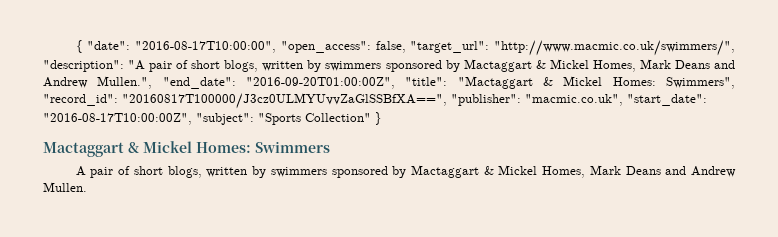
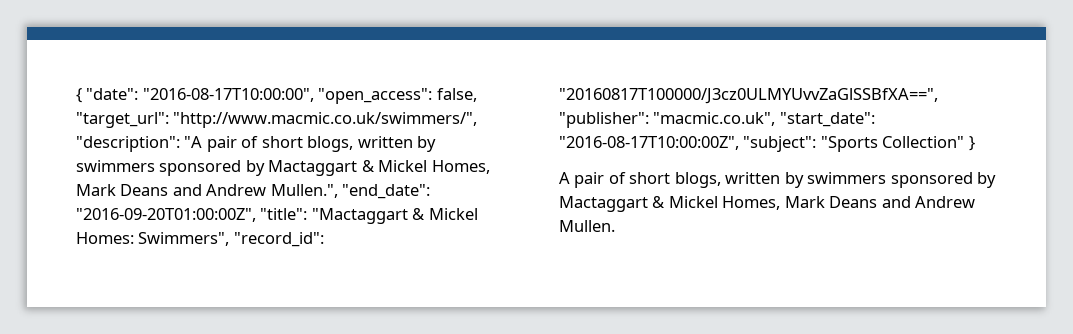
- Mactaggart & Mickel Homes: Swimmers

